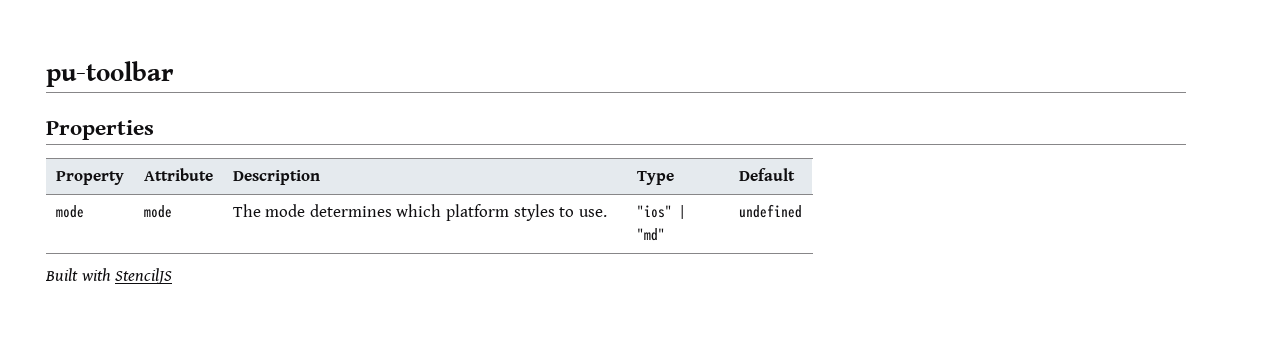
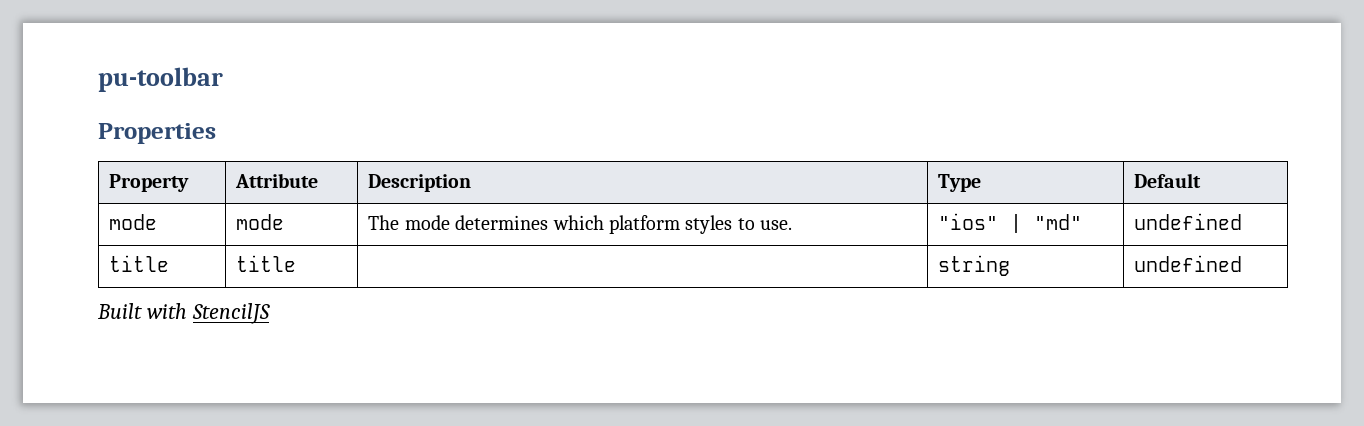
+ title | title | | string | undefined

